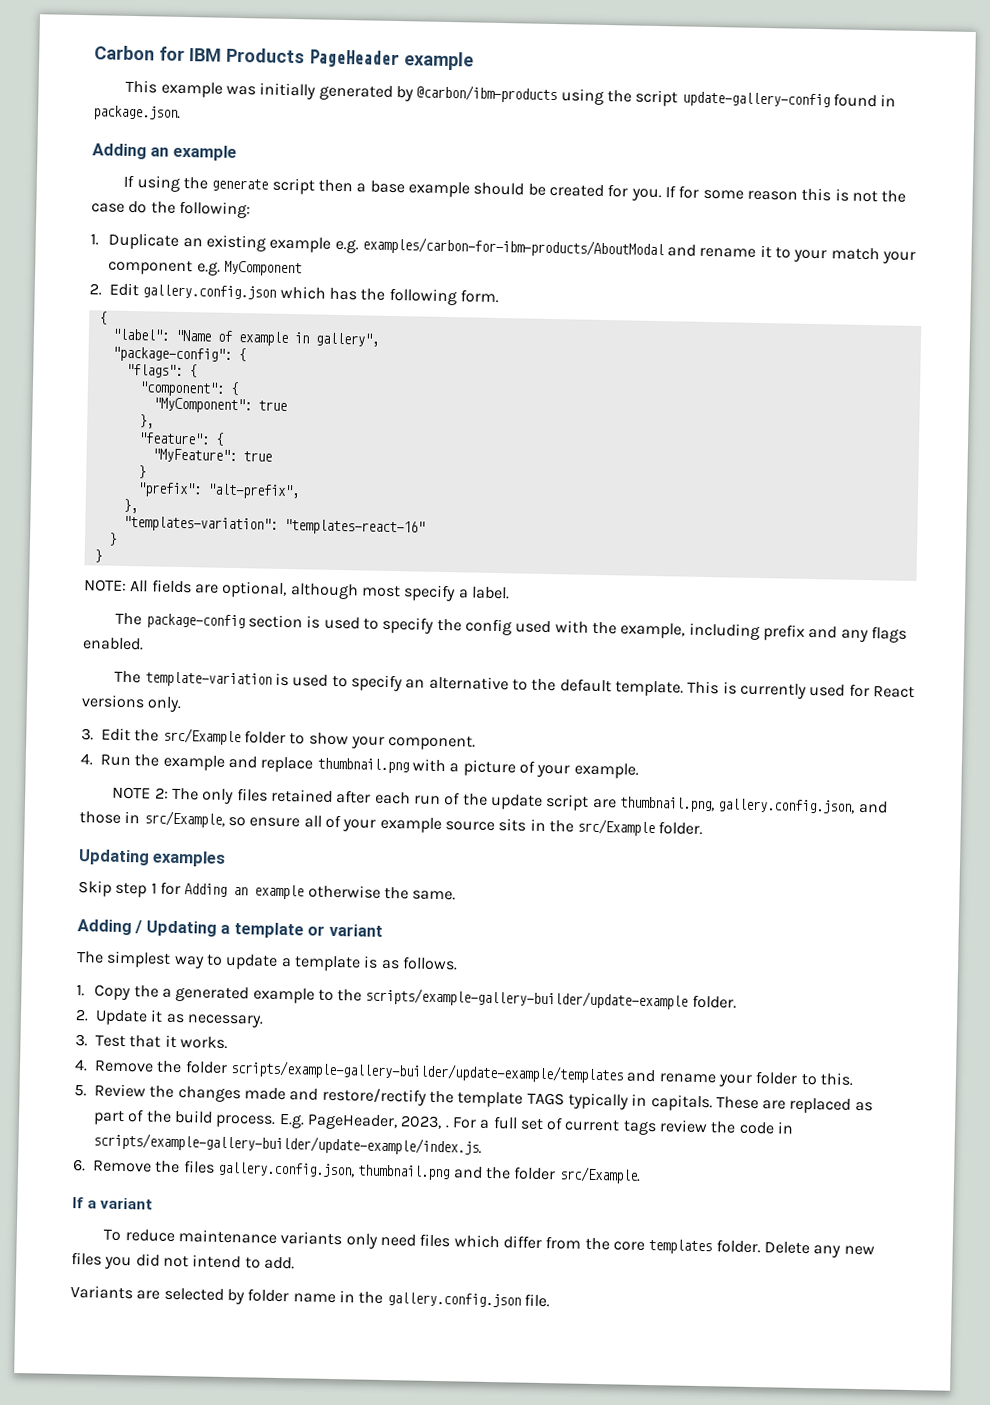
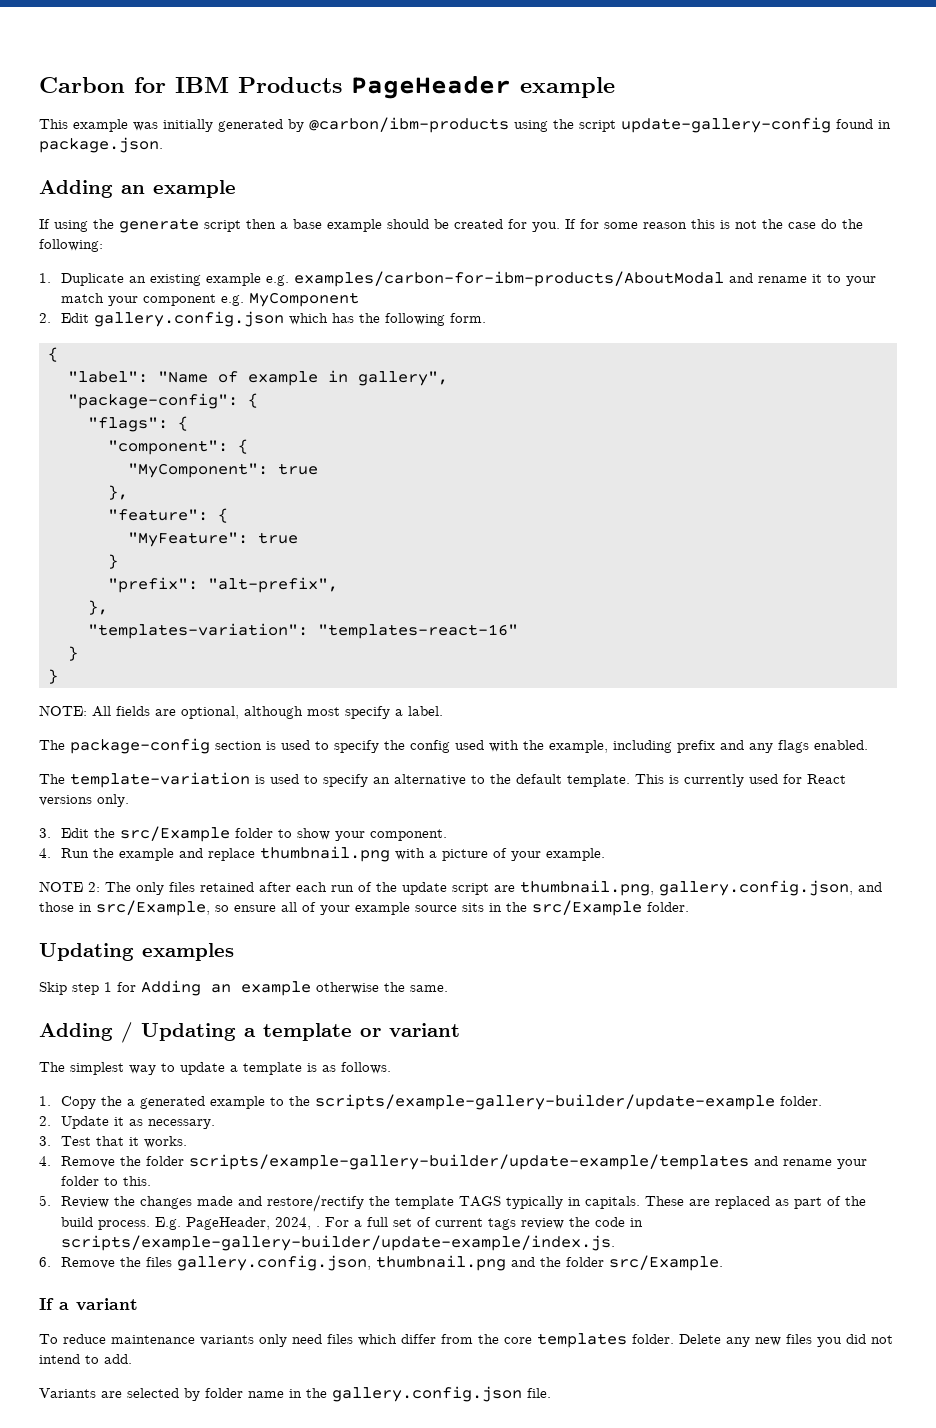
- E.g. PageHeader, 2023, .
+ E.g. PageHeader, 2024, .

